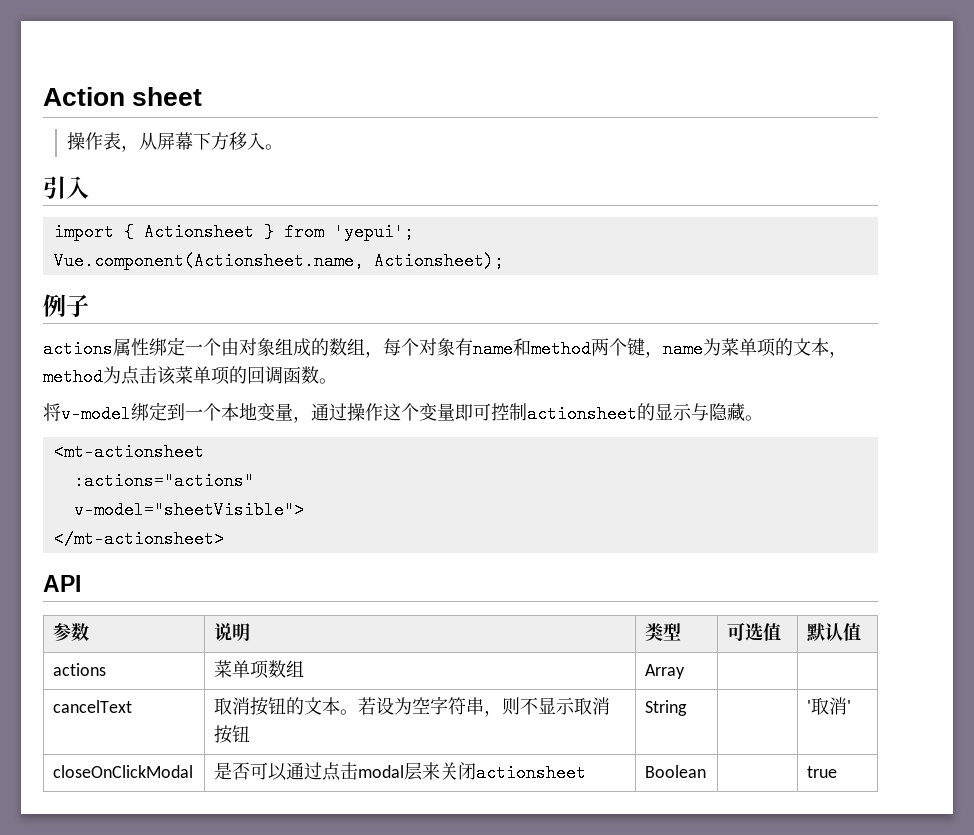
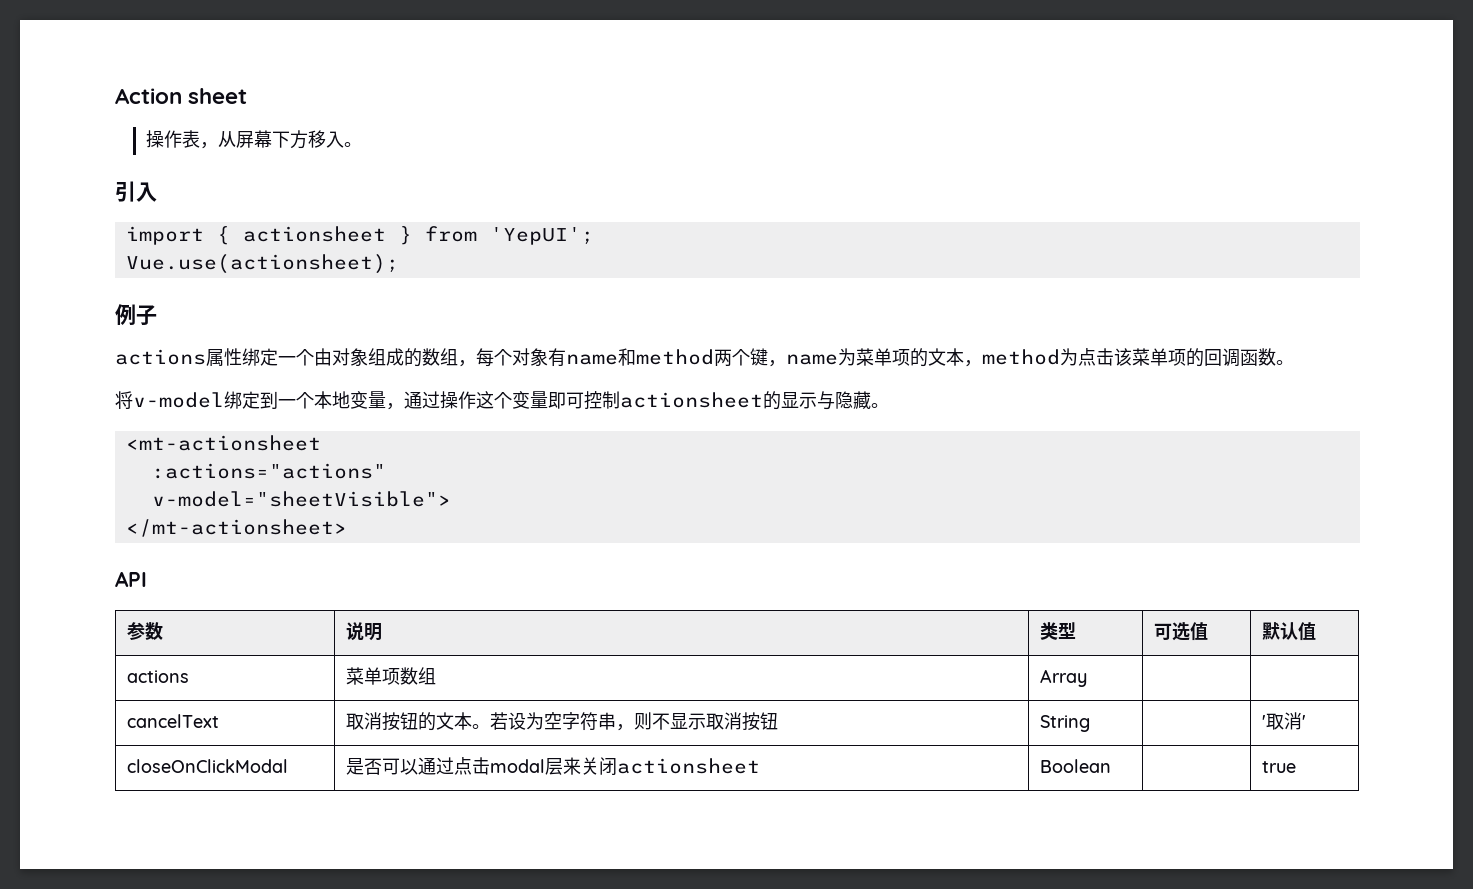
- import { Actionsheet } from 'yepui';
- Vue.component(Actionsheet.name, Actionsheet);
+ import { actionsheet } from 'YepUI';
+ Vue.use(actionsheet);

